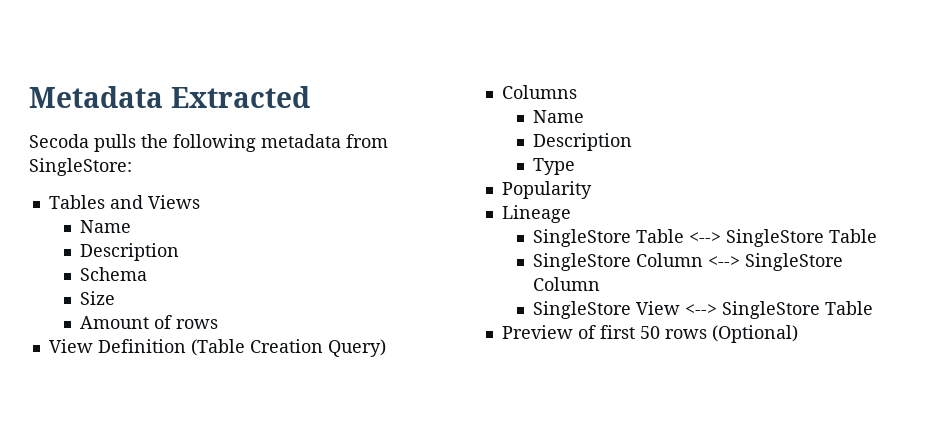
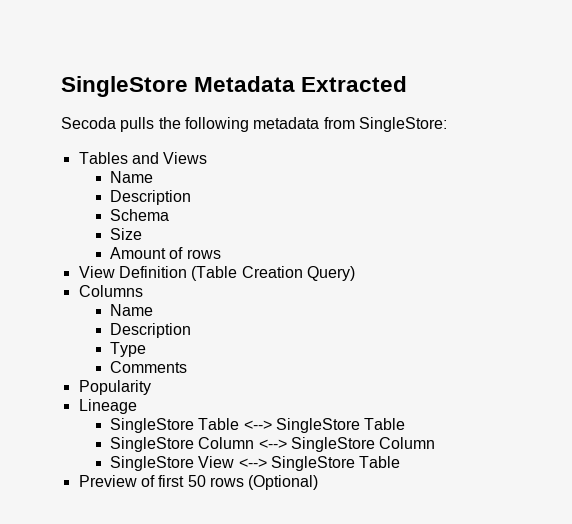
- Metadata Extracted
+ SingleStore Metadata Extracted
+ Comments

